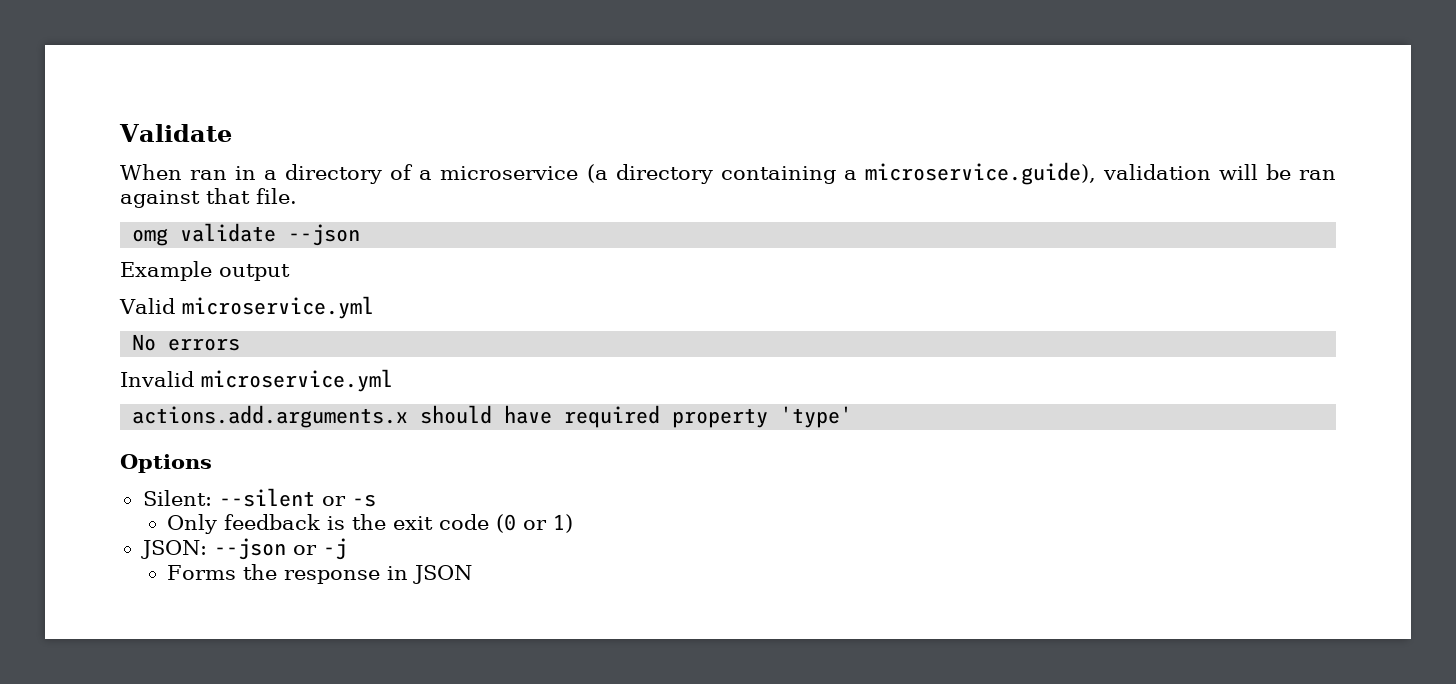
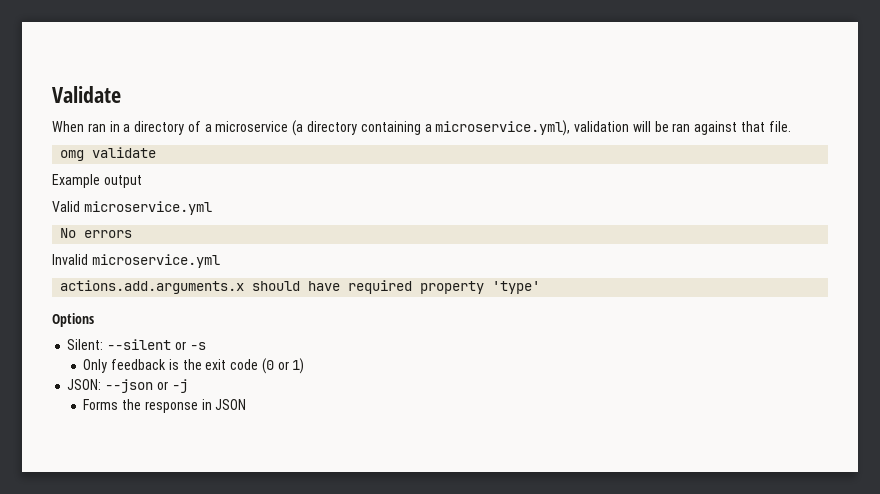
- When ran in a directory of a microservice (a directory containing a microservice.guide), validation will be ran against that file.
+ When ran in a directory of a microservice (a directory containing a microservice.yml), validation will be ran against that file.
- omg validate --json
+ omg validate

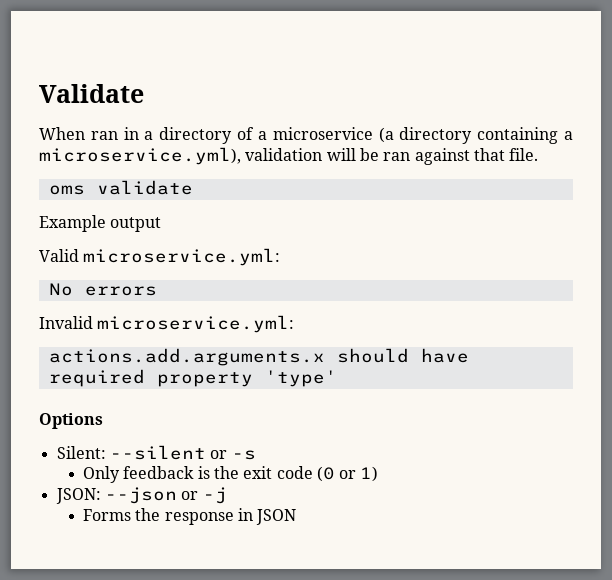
- omg validate
+ oms validate
- Valid microservice.yml
+ Valid microservice.yml:
- Invalid microservice.yml
+ Invalid microservice.yml:

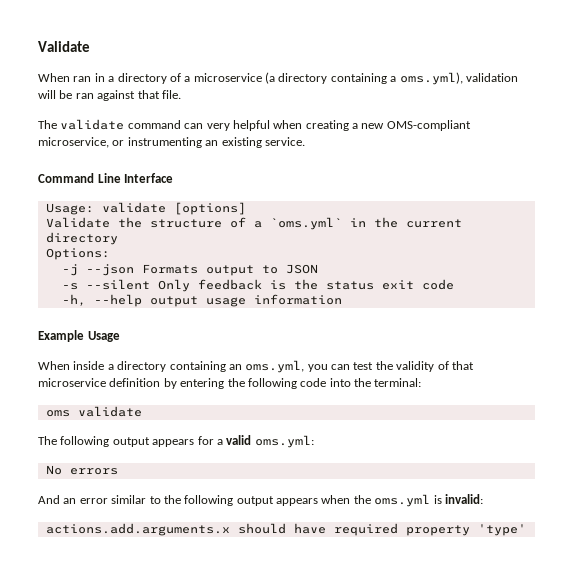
- When ran in a directory of a microservice (a directory containing a microservice.yml), validation will be ran against that file.
+ When ran in a directory of a microservice (a directory containing a oms.yml), validation will be ran against that file.
+ The validate command can very helpful when creating a new OMS-compliant microservice, or instrumenting an existing service.
+ Command Line Interface
+ Usage: validate [options]
+ Validate the structure of a `oms.yml` in the current directory
+ Options:
+ -j --json Formats output to JSON
+ -s --silent Only feedback is the status exit code
+ -h, --help output usage information
+ Example Usage
+ When inside a directory containing an oms.yml, you can test the validity of that microservice definition by entering the following code into the terminal:
- Example output
- Valid microservice.yml:
+ The following output appears for a valid oms.yml:
  No errors
- Invalid microservice.yml:
+ And an error similar to the following output appears when the oms.yml is invalid:
- Options
- Silent: --silent or -s
- Only feedback is the exit code (0 or 1)
- JSON: --json or -j
- Forms the response in JSON

